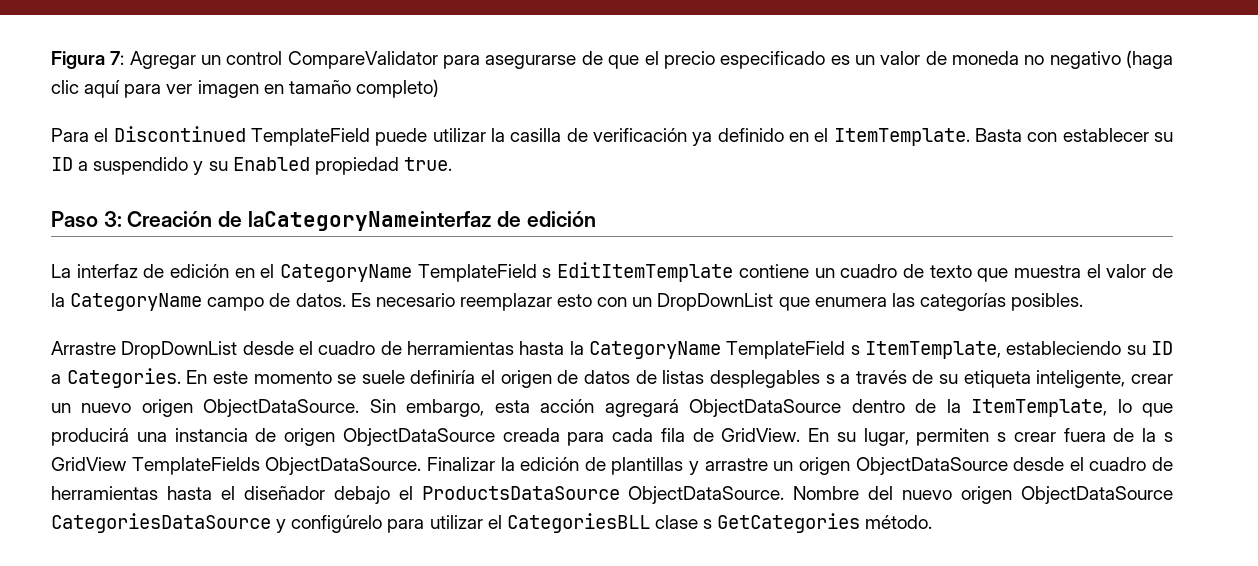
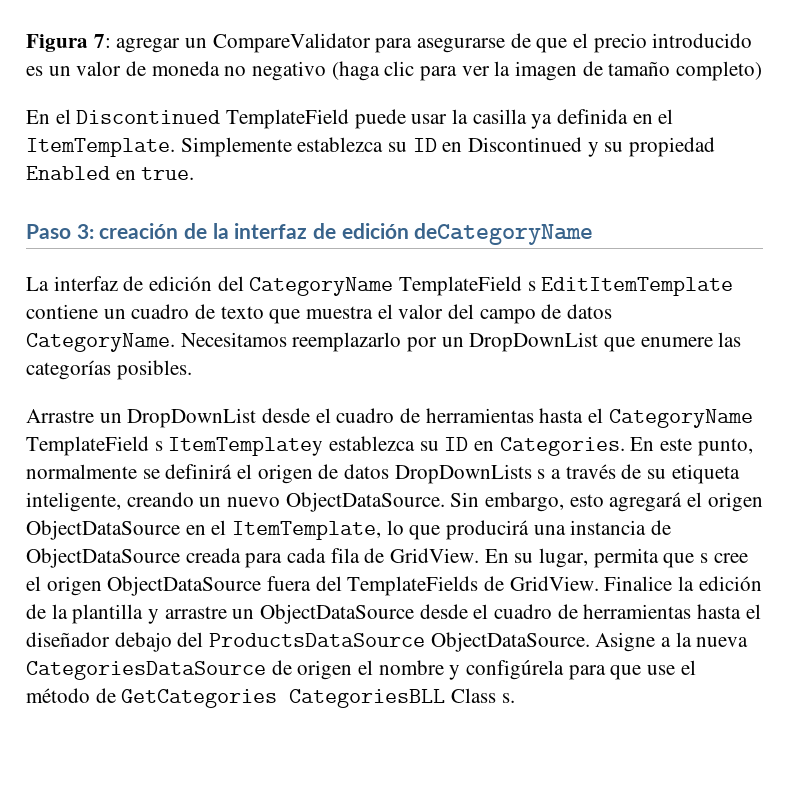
- Figura 7: Agregar un control CompareValidator para asegurarse de que el precio especificado es un valor de moneda no negativo (haga clic aquí para ver imagen en tamaño completo)
+ Figura 7: agregar un CompareValidator para asegurarse de que el precio introducido es un valor de moneda no negativo (haga clic para ver la imagen de tamaño completo)
- Para el Discontinued TemplateField puede utilizar la casilla de verificación ya definido en el ItemTemplate. Basta con establecer su ID a suspendido y su Enabled propiedad true.
+ En el Discontinued TemplateField puede usar la casilla ya definida en el ItemTemplate. Simplemente establezca su ID en Discontinued y su propiedad Enabled en true.
- Paso 3: Creación de laCategoryNameinterfaz de edición
+ Paso 3: creación de la interfaz de edición deCategoryName
- La interfaz de edición en el CategoryName TemplateField s EditItemTemplate contiene un cuadro de texto que muestra el valor de la CategoryName campo de datos. Es necesario reemplazar esto con un DropDownList que enumera las categorías posibles.
+ La interfaz de edición del CategoryName TemplateField s EditItemTemplate contiene un cuadro de texto que muestra el valor del campo de datos CategoryName. Necesitamos reemplazarlo por un DropDownList que enumere las categorías posibles.
- Arrastre DropDownList desde el cuadro de herramientas hasta la CategoryName TemplateField s ItemTemplate, estableciendo su ID a Categories.
+ Arrastre un DropDownList desde el cuadro de herramientas hasta el CategoryName TemplateField s ItemTemplatey establezca su ID en Categories.
- En este momento se suele definiría el origen de datos de listas desplegables s a través de su etiqueta inteligente, crear un nuevo origen ObjectDataSource.
+ En este punto, normalmente se definirá el origen de datos DropDownLists s a través de su etiqueta inteligente, creando un nuevo ObjectDataSource.
- Sin embargo, esta acción agregará ObjectDataSource dentro de la ItemTemplate, lo que producirá una instancia de origen ObjectDataSource creada para cada fila de GridView.
+ Sin embargo, esto agregará el origen ObjectDataSource en el ItemTemplate, lo que producirá una instancia de ObjectDataSource creada para cada fila de GridView.
- En su lugar, permiten s crear fuera de la s GridView TemplateFields ObjectDataSource. Finalizar la edición de plantillas y arrastre un origen ObjectDataSource desde el cuadro de herramientas hasta el diseñador debajo el ProductsDataSource ObjectDataSource.
+ En su lugar, permita que s cree el origen ObjectDataSource fuera del TemplateFields de GridView. Finalice la edición de la plantilla y arrastre un ObjectDataSource desde el cuadro de herramientas hasta el diseñador debajo del ProductsDataSource ObjectDataSource.
- Nombre del nuevo origen ObjectDataSource CategoriesDataSource y configúrelo para utilizar el CategoriesBLL clase s GetCategories método.
+ Asigne a la nueva CategoriesDataSource de origen el nombre y configúrela para que use el método de GetCategories CategoriesBLL Class s.

